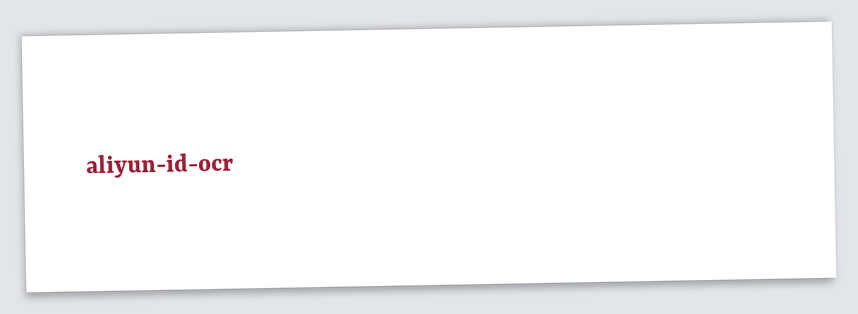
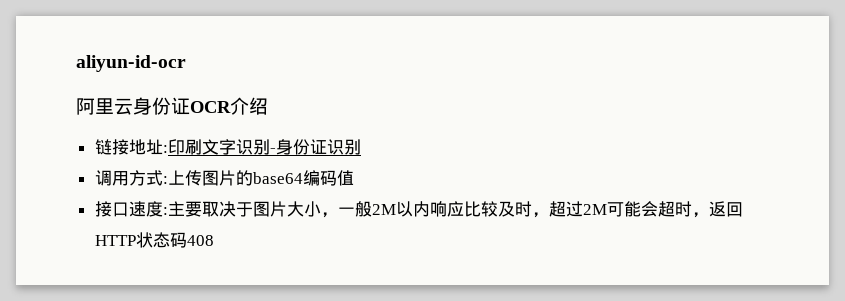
+ 阿里云身份证OCR介绍
+ 链接地址:印刷文字识别-身份证识别
+ 调用方式:上传图片的base64编码值
+ 接口速度:主要取决于图片大小，一般2M以内响应比较及时，超过2M可能会超时，返回HTTP状态码408

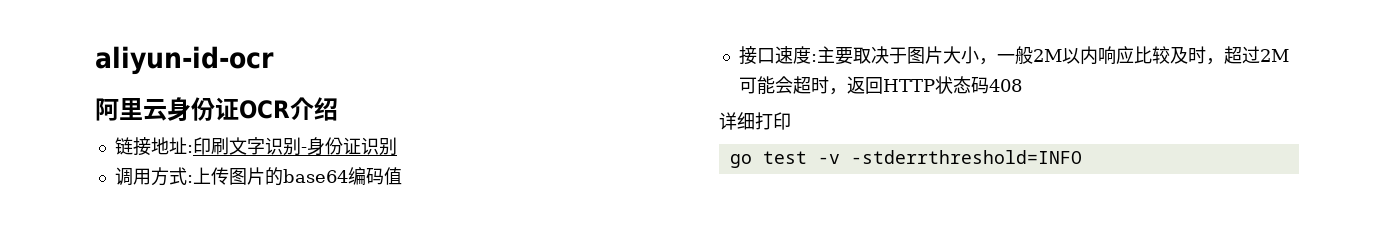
+ 详细打印
+ go test -v -stderrthreshold=INFO

